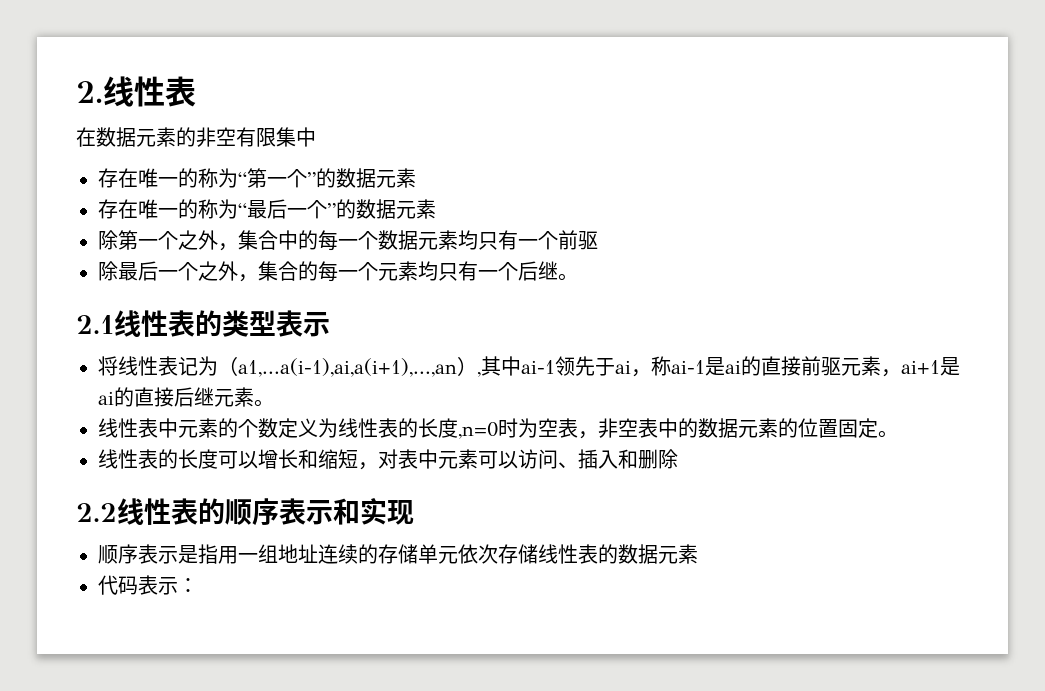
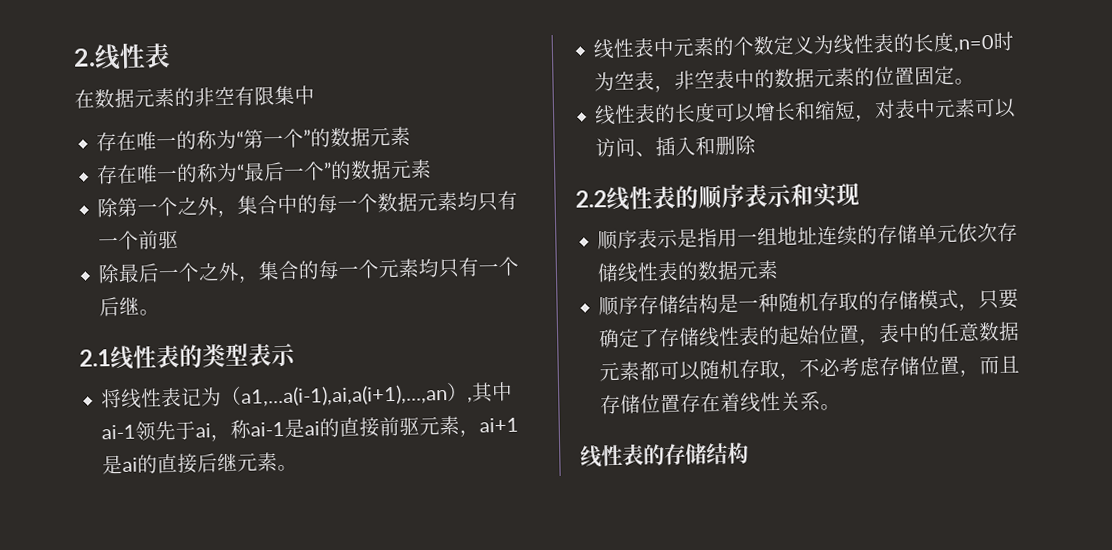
- 代码表示：
+ 顺序存储结构是一种随机存取的存储模式，只要确定了存储线性表的起始位置，表中的任意数据元素都可以随机存取，不必考虑存储位置，而且存储位置存在着线性关系。
+ 线性表的存储结构

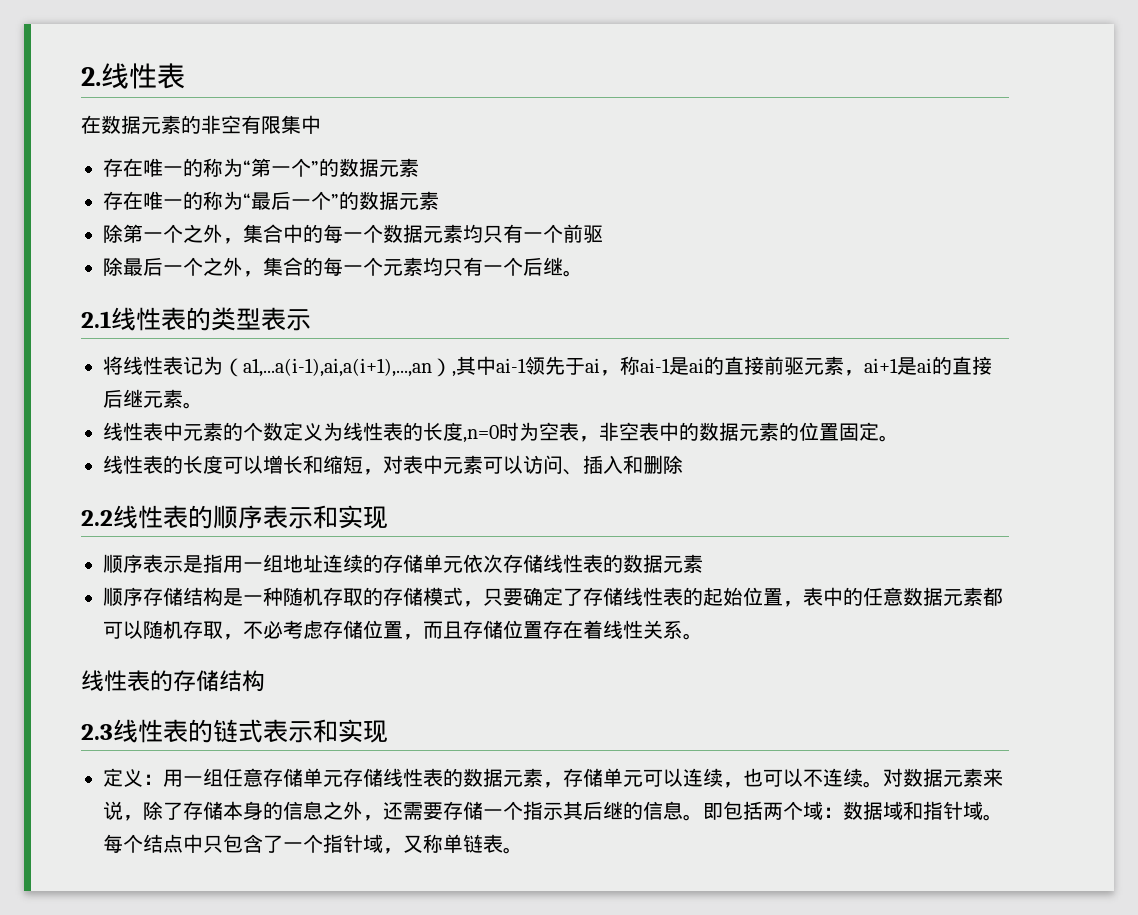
+ 2.3线性表的链式表示和实现
+ 定义：用一组任意存储单元存储线性表的数据元素，存储单元可以连续，也可以不连续。对数据元素来说，除了存储本身的信息之外，还需要存储一个指示其后继的信息。即包括两个域：数据域和指针域。每个结点中只包含了一个指针域，又称单链表。

